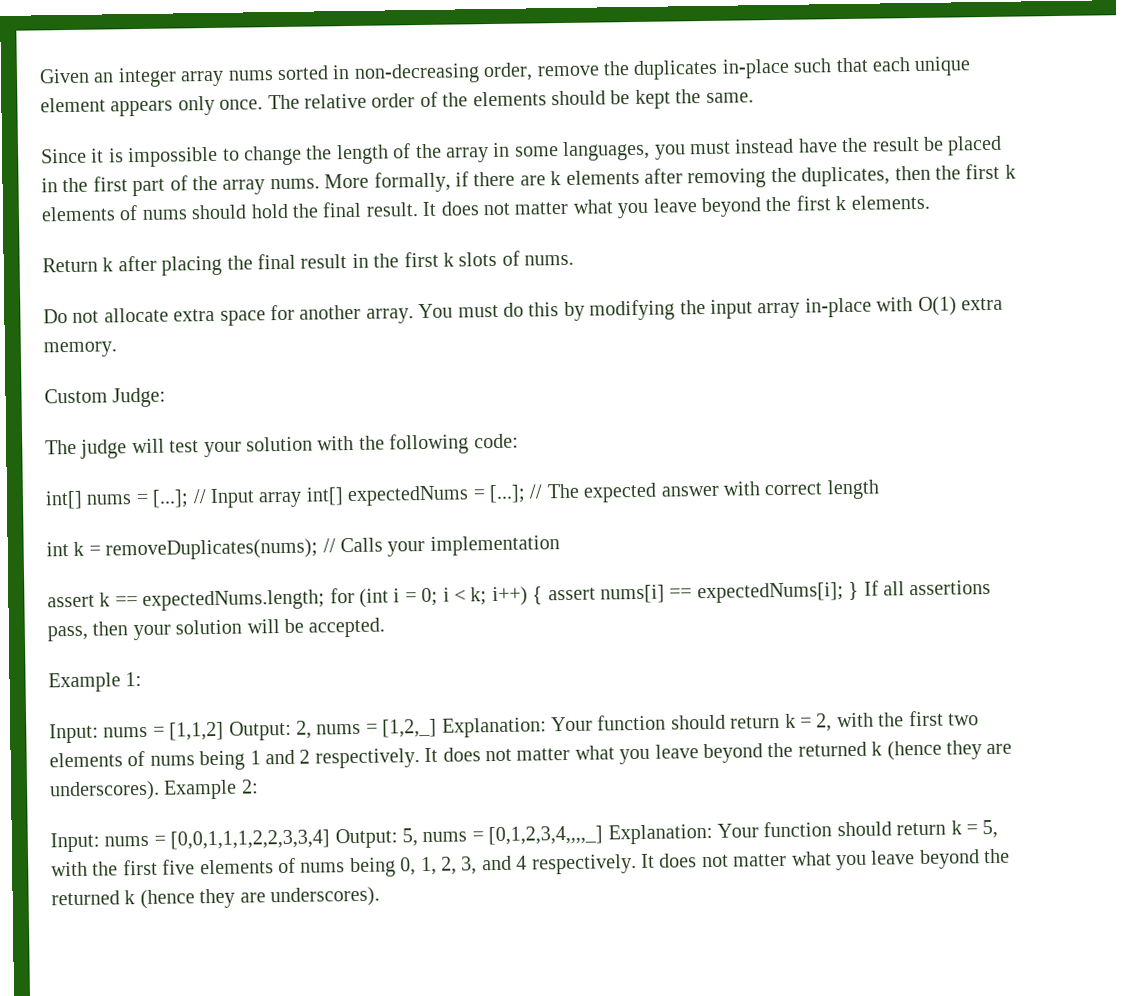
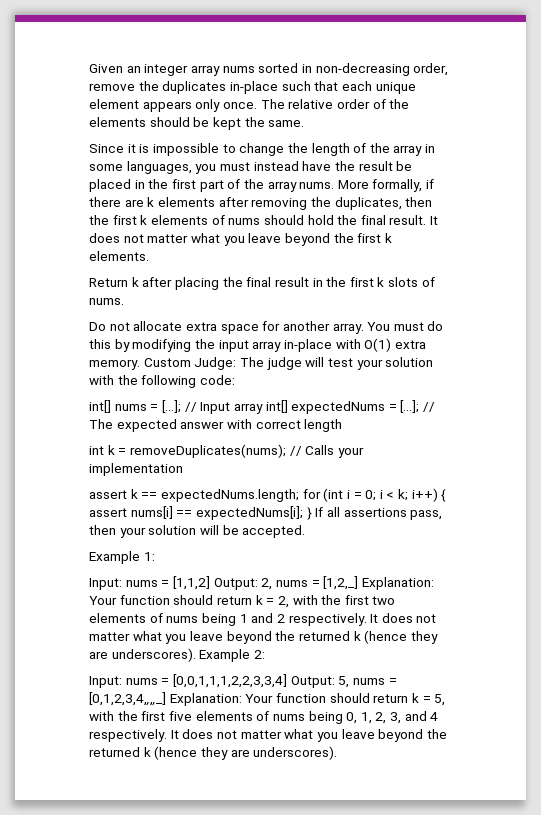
- You must do this by modifying the input array in-place with O(1) extra memory.
- Custom Judge:
- The judge will test your solution with the following code:
+ You must do this by modifying the input array in-place with O(1) extra memory. Custom Judge: The judge will test your solution with the following code:

